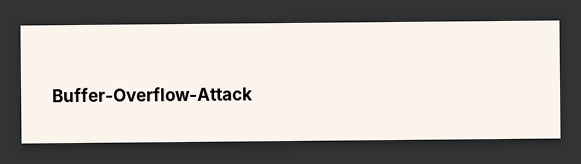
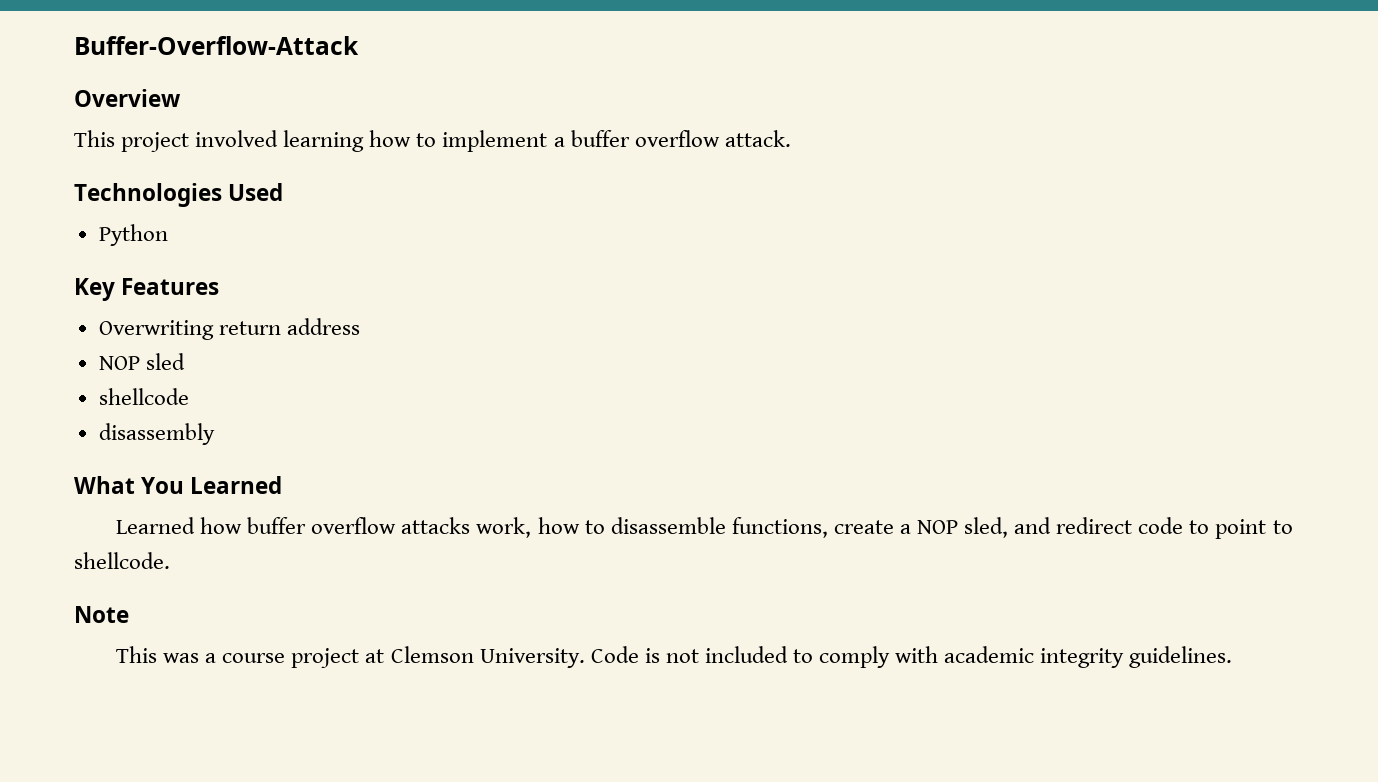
+ Overview
+ This project involved learning how to implement a buffer overflow attack.
+ Technologies Used
+ Python
+ Key Features
+ Overwriting return address
+ NOP sled
+ shellcode
+ disassembly
+ What You Learned
+ Learned how buffer overflow attacks work, how to disassemble functions, create a NOP sled, and redirect code to point to shellcode.
+ Note
+ This was a course project at Clemson University. Code is not included to comply with academic integrity guidelines.

